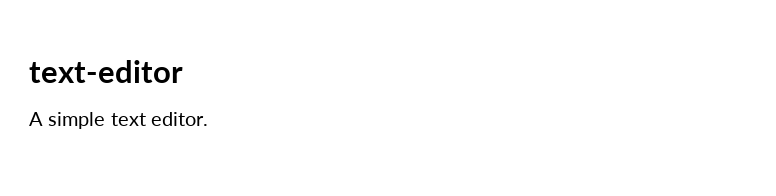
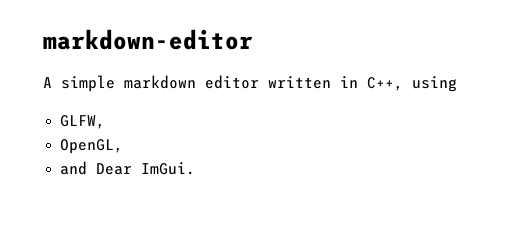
- text-editor
+ markdown-editor
- A simple text editor.
+ A simple markdown editor written in C++, using
+ GLFW,
+ OpenGL,
+ and Dear ImGui.

